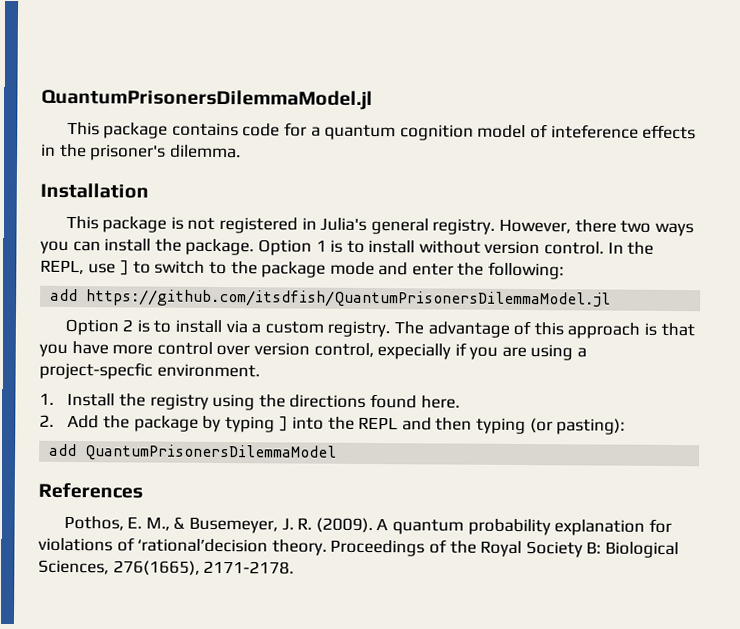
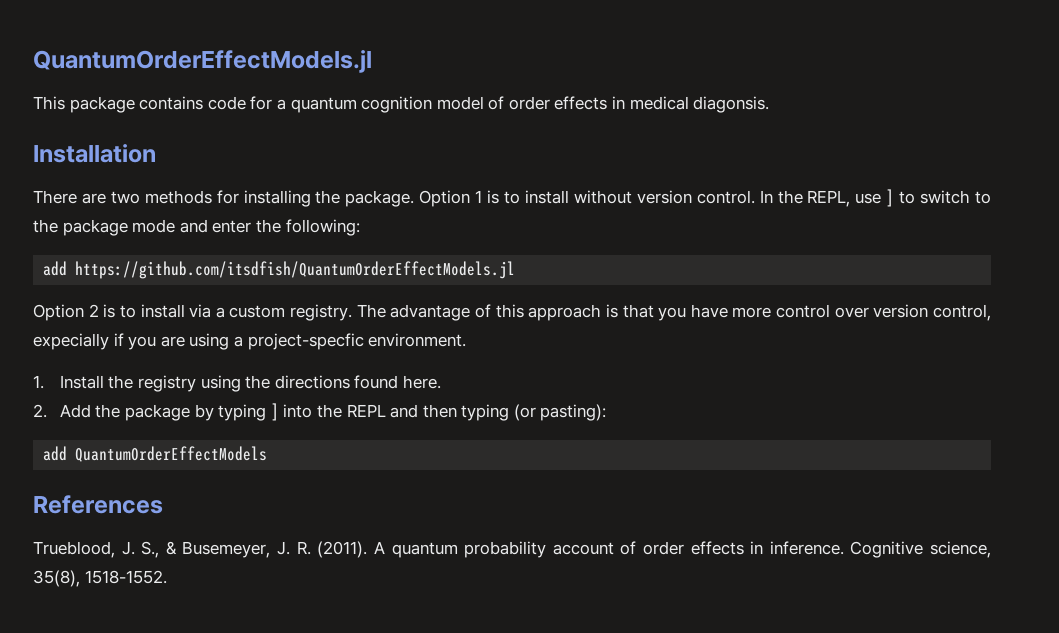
- QuantumPrisonersDilemmaModel.jl
+ QuantumOrderEffectModels.jl
- This package contains code for a quantum cognition model of inteference effects in the prisoner's dilemma.
+ This package contains code for a quantum cognition model of order effects in medical diagonsis.
  Installation
- This package is not registered in Julia's general registry. However, there two ways you can install the package.
+ There are two methods for installing the package.
- add https://github.com/itsdfish/QuantumPrisonersDilemmaModel.jl
+ add https://github.com/itsdfish/QuantumOrderEffectModels.jl
- add QuantumPrisonersDilemmaModel
+ add QuantumOrderEffectModels
- Pothos, E. M., & Busemeyer, J. R. (2009).
+ Trueblood, J. S., & Busemeyer, J. R. (2011).
- A quantum probability explanation for violations of ‘rational’decision theory. Proceedings of the Royal Society B: Biological Sciences, 276(1665), 2171-2178.
+ A quantum probability account of order effects in inference. Cognitive science, 35(8), 1518-1552.

